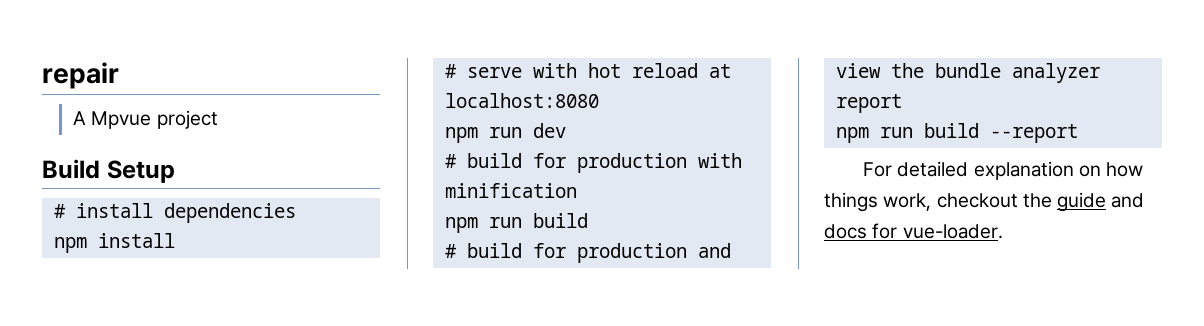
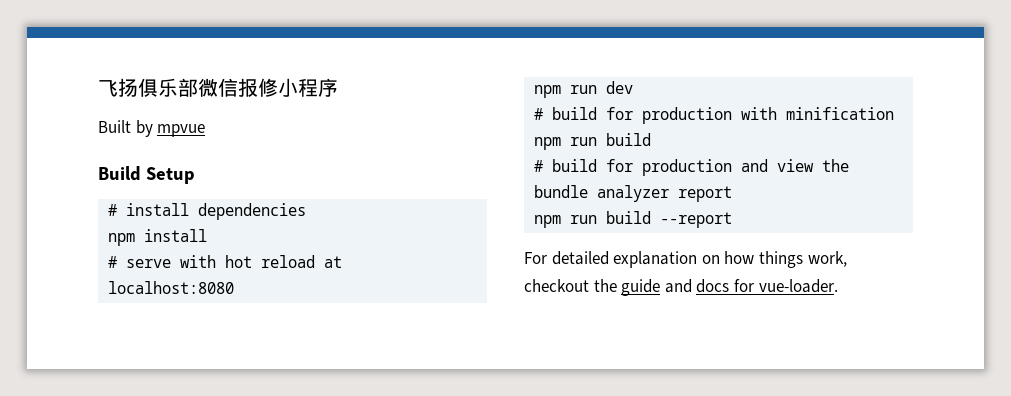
- repair
- A Mpvue project
+ 飞扬俱乐部微信报修小程序
+ Built by mpvue

